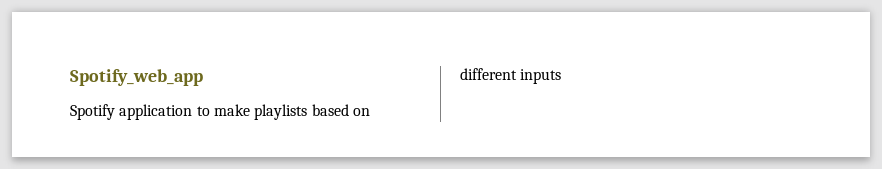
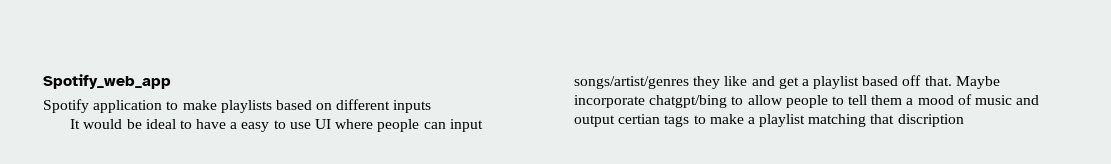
+ It would be ideal to have a easy to use UI where people can input songs/artist/genres they like and get a playlist based off that. Maybe incorporate chatgpt/bing to allow people to tell them a mood of music and output certian tags to make a playlist matching that discription

